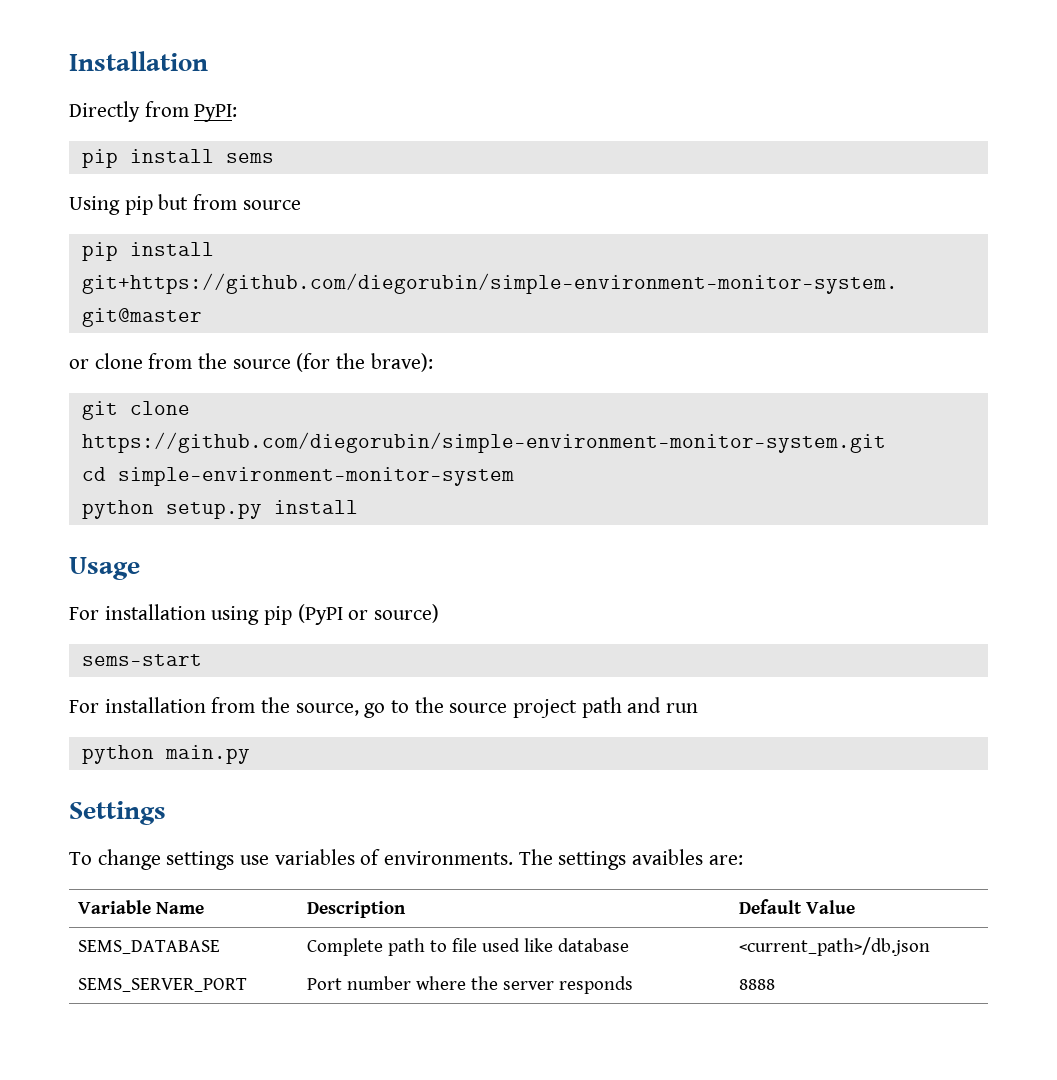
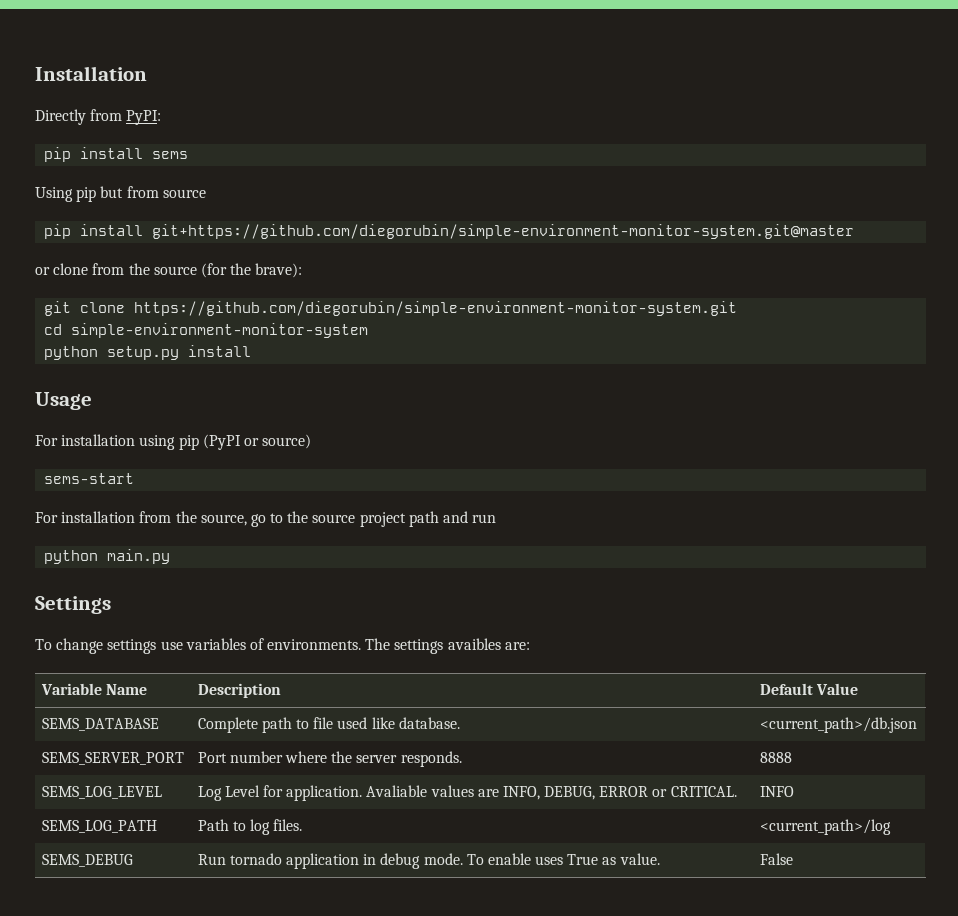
- SEMS_DATABASE | Complete path to file used like database | <current_path>/db.json
+ SEMS_DATABASE | Complete path to file used like database. | <current_path>/db.json
- SEMS_SERVER_PORT | Port number where the server responds | 8888
+ SEMS_SERVER_PORT | Port number where the server responds. | 8888
+ SEMS_LOG_LEVEL | Log Level for application. Avaliable values are INFO, DEBUG, ERROR or CRITICAL. | INFO
+ SEMS_LOG_PATH | Path to log files. | <current_path>/log
+ SEMS_DEBUG | Run tornado application in debug mode. To enable uses True as value. | False

